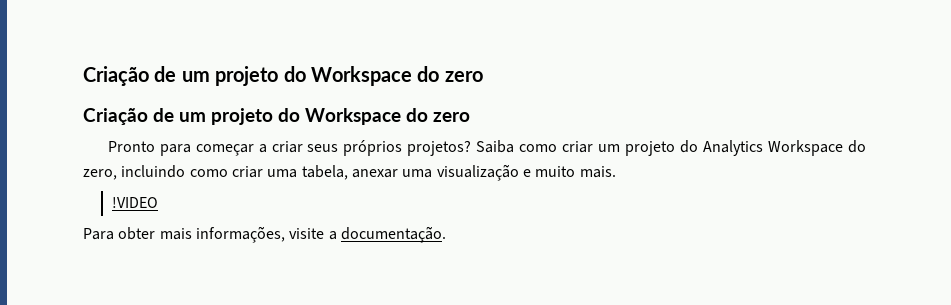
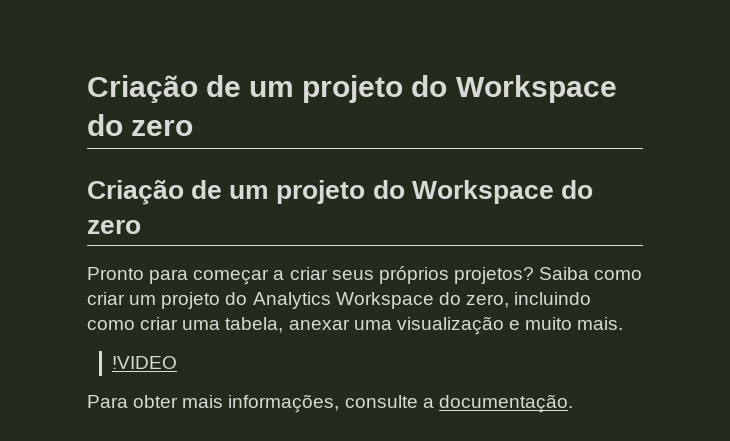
- Para obter mais informações, visite a documentação.
+ Para obter mais informações, consulte a documentação.

